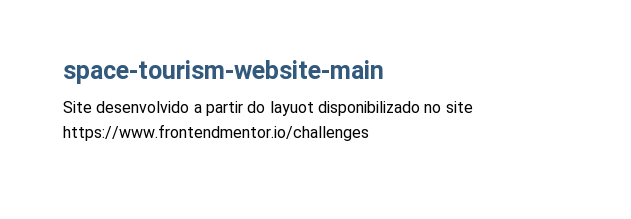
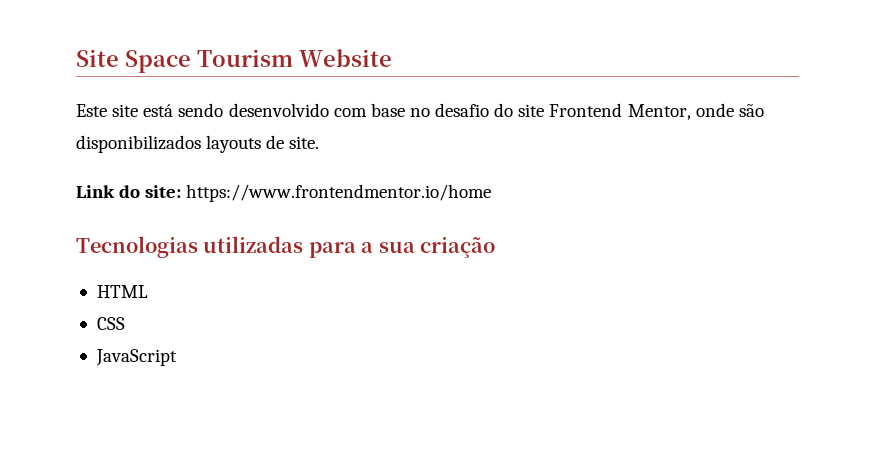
- space-tourism-website-main
- Site desenvolvido a partir do layuot disponibilizado no site https://www.frontendmentor.io/challenges
+ Site Space Tourism Website
+ Este site está sendo desenvolvido com base no desafio do site Frontend Mentor, onde são disponibilizados layouts de site.
+ Link do site: https://www.frontendmentor.io/home
+ Tecnologias utilizadas para a sua criação
+ HTML
+ CSS
+ JavaScript

